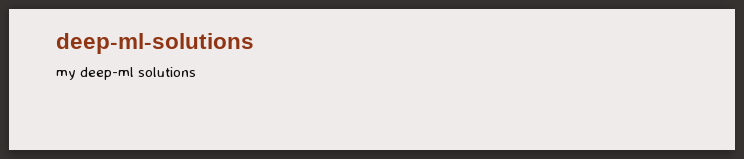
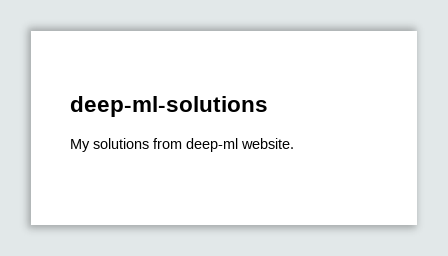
- my deep-ml solutions
+ My solutions from deep-ml website.

